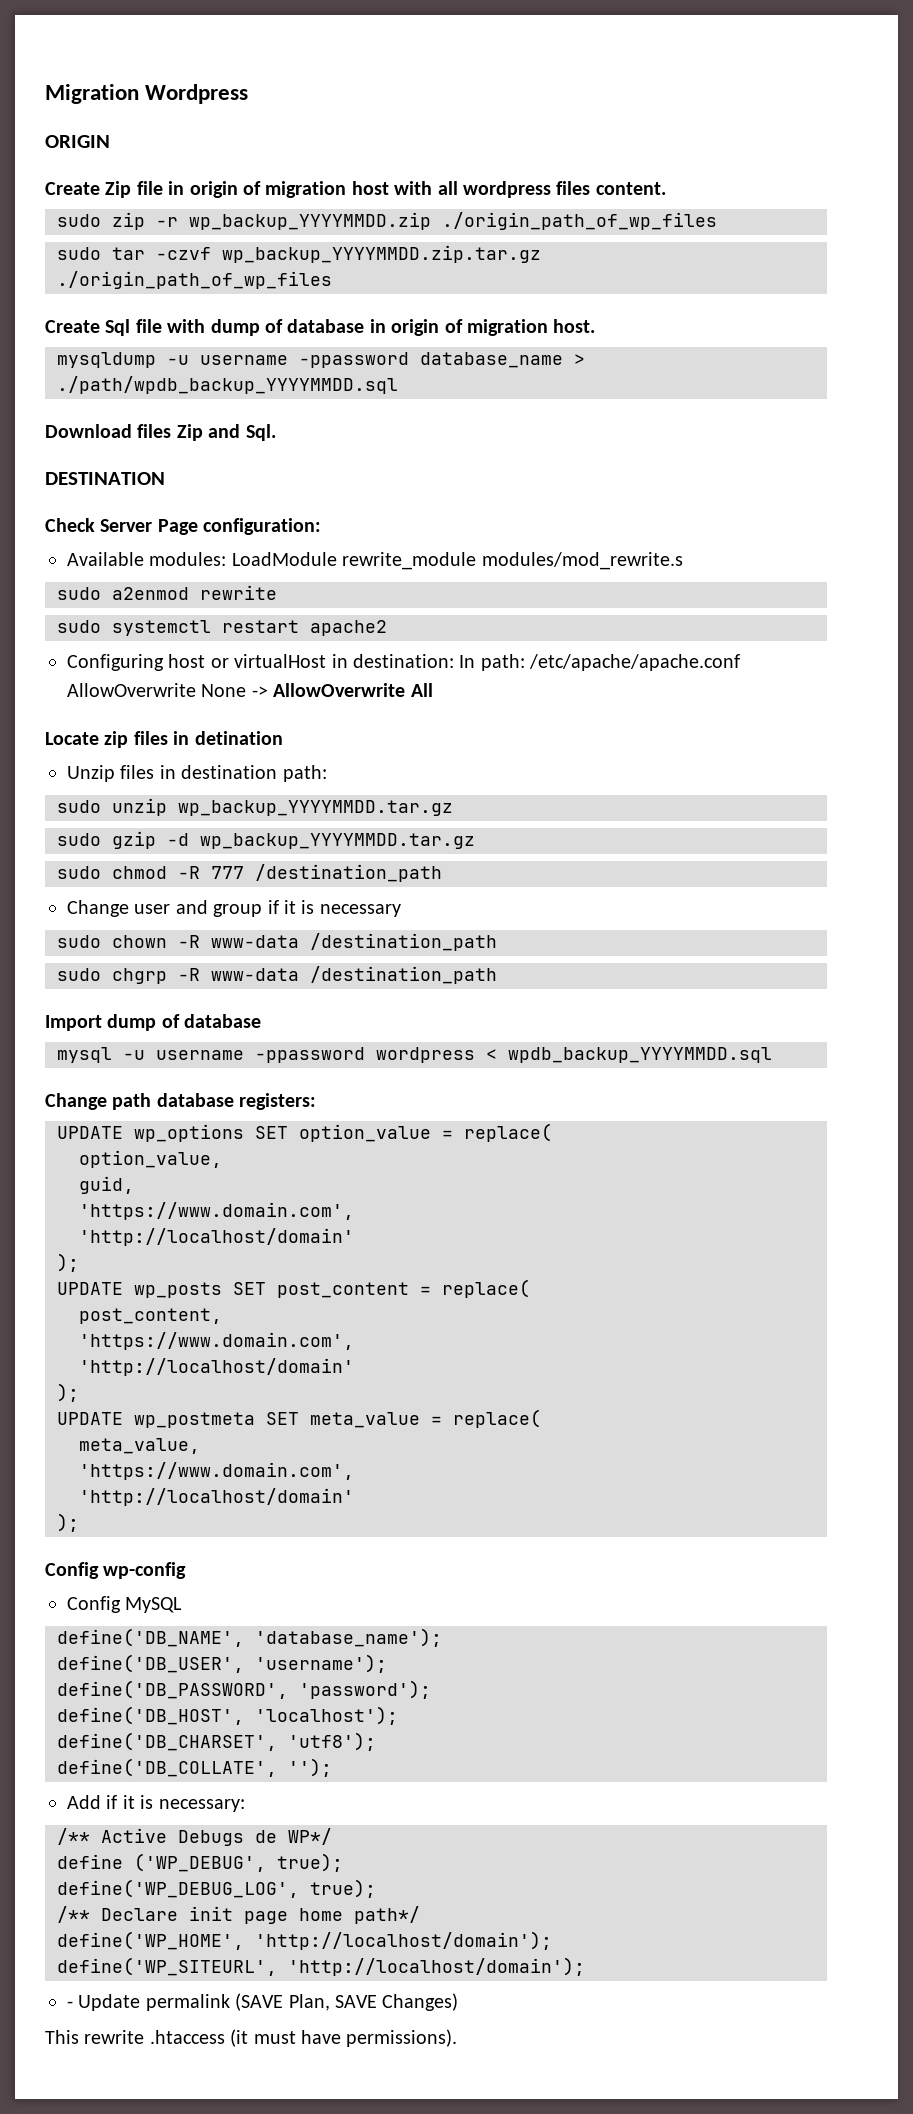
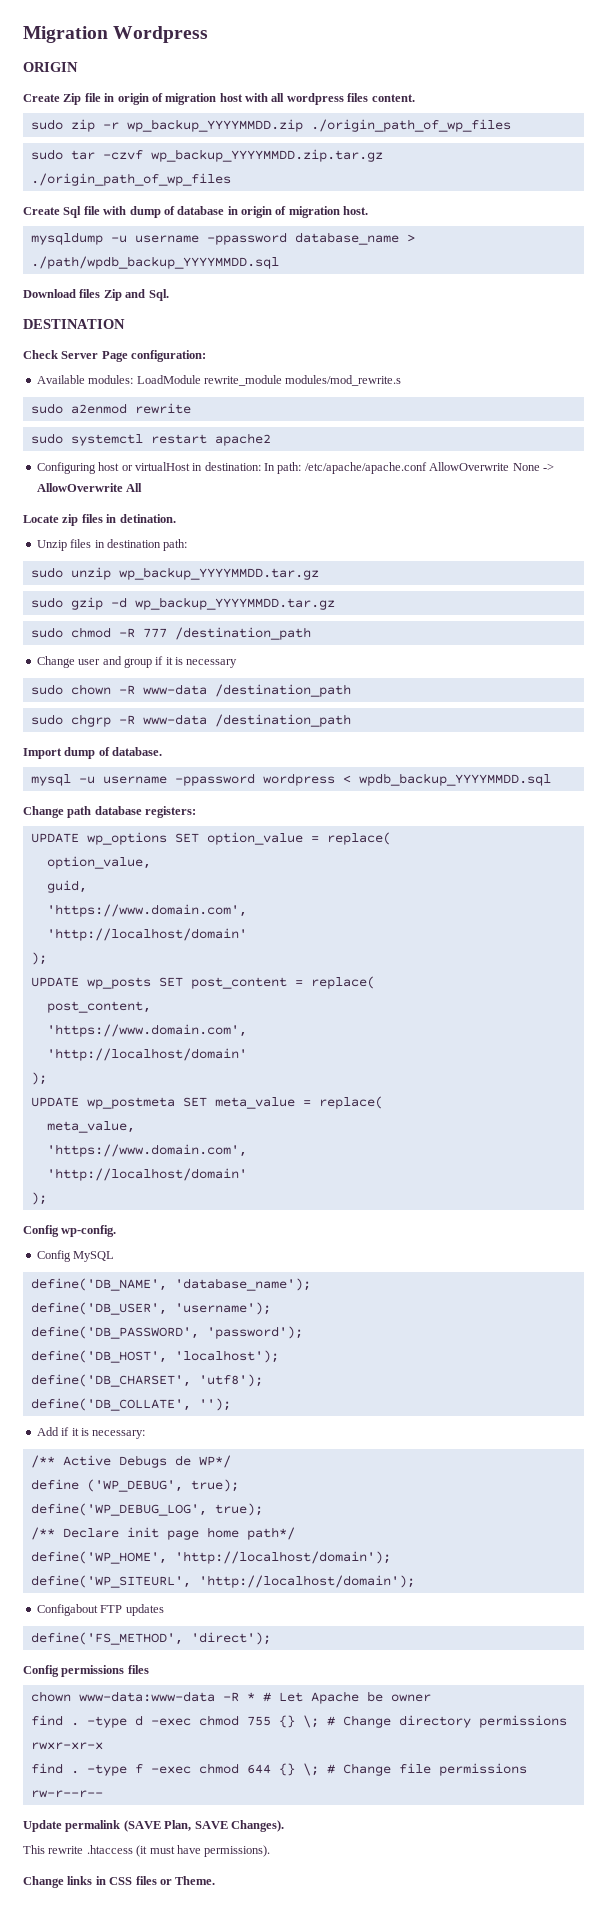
- Locate zip files in detination
+ Locate zip files in detination.
- Import dump of database
+ Import dump of database.
- Config wp-config
+ Config wp-config.
- - Update permalink (SAVE Plan, SAVE Changes)
+ Configabout FTP updates
+ define('FS_METHOD', 'direct');
+ Config permissions files
+ chown www-data:www-data -R * # Let Apache be owner
+ find . -type d -exec chmod 755 {} \; # Change directory permissions rwxr-xr-x
+ find . -type f -exec chmod 644 {} \; # Change file permissions rw-r--r--
+ Update permalink (SAVE Plan, SAVE Changes).
+ Change links in CSS files or Theme.

